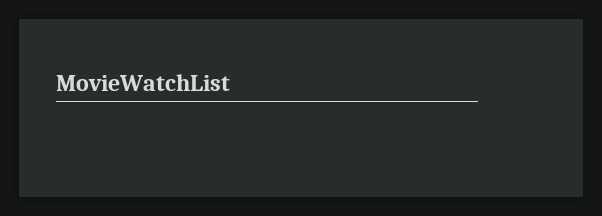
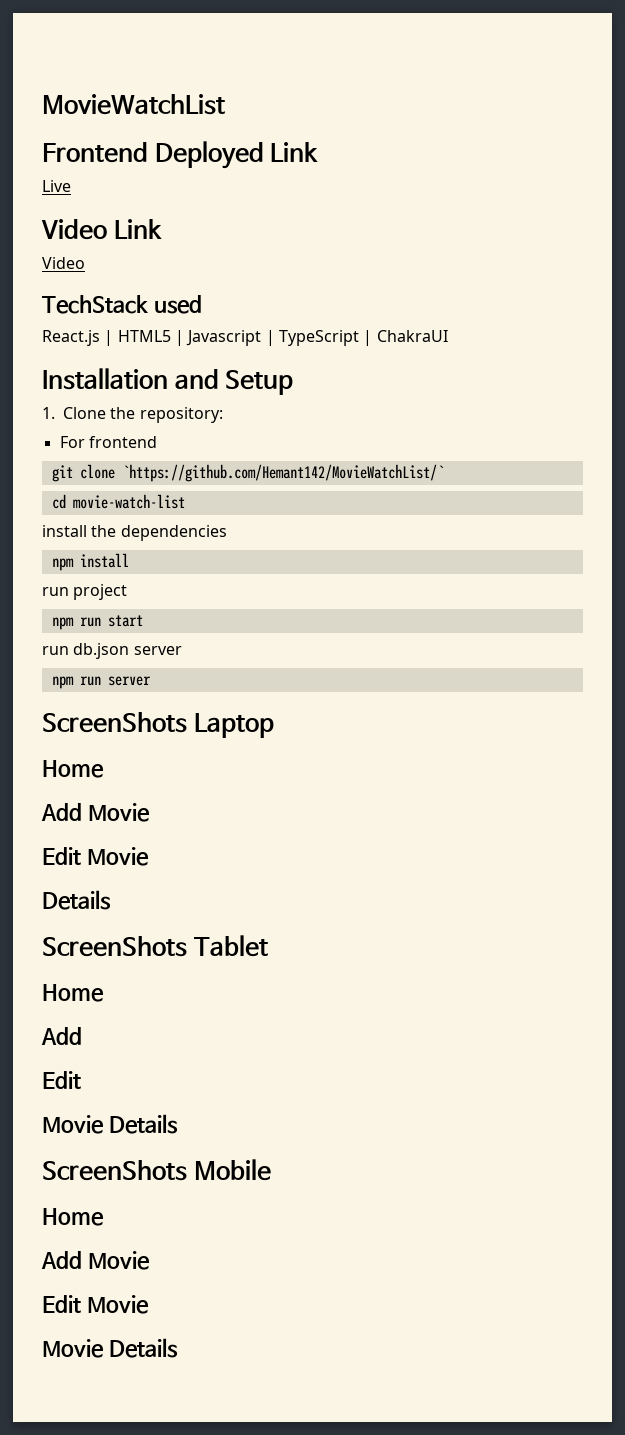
+ Frontend Deployed Link
+ Live
+ Video Link
+ Video
+ TechStack used
+ React.js | HTML5 | Javascript | TypeScript | ChakraUI
+ Installation and Setup
+ 1. Clone the repository:
+ For frontend
+ git clone `https://github.com/Hemant142/MovieWatchList/`
+ cd movie-watch-list
+ install the dependencies
+ npm install
+ run project
+ npm run start
+ run db.json server
+ npm run server
+ ScreenShots Laptop
+ Home
+ Add Movie
+ Edit Movie
+ Details
+ ScreenShots Tablet
+ Home
+ Add
+ Edit
+ Movie Details
+ ScreenShots Mobile
+ Home
+ Add Movie
+ Edit Movie
+ Movie Details

